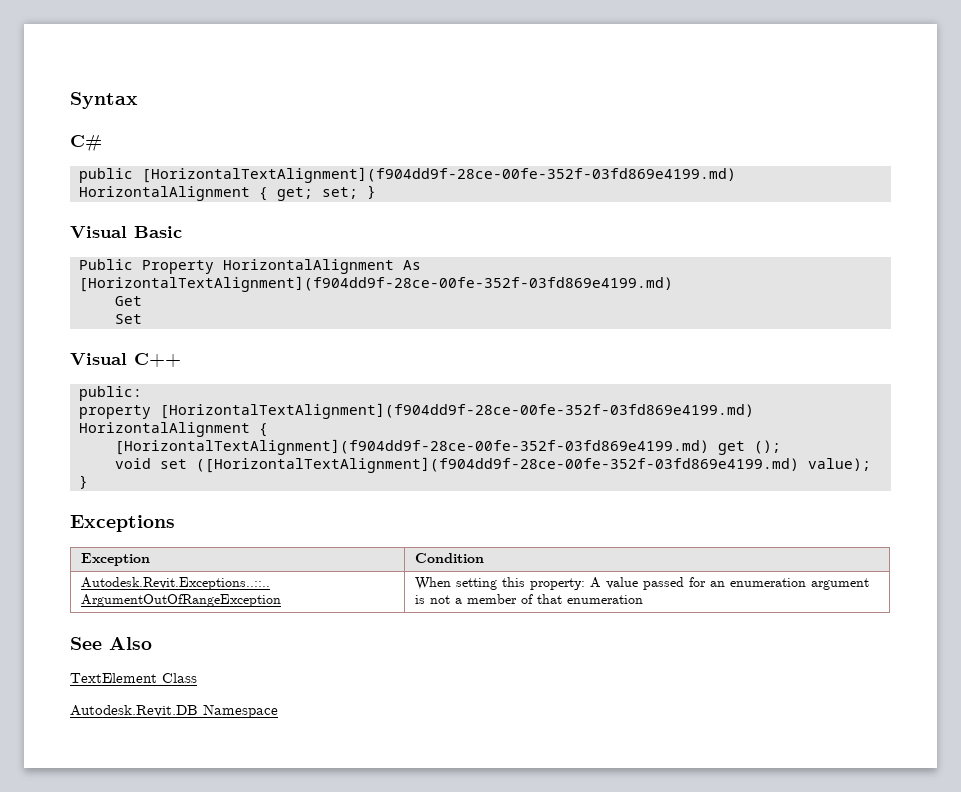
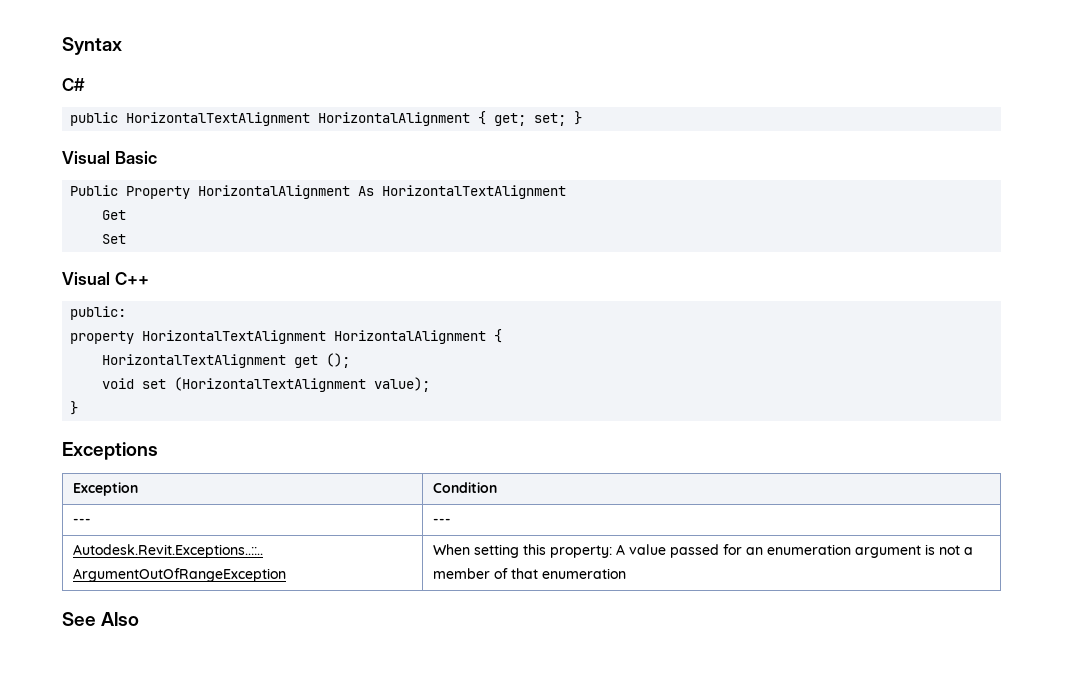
- public [HorizontalTextAlignment](f904dd9f-28ce-00fe-352f-03fd869e4199.md) HorizontalAlignment { get; set; }
+ public HorizontalTextAlignment HorizontalAlignment { get; set; }
- Public Property HorizontalAlignment As [HorizontalTextAlignment](f904dd9f-28ce-00fe-352f-03fd869e4199.md)
+ Public Property HorizontalAlignment As HorizontalTextAlignment
- property [HorizontalTextAlignment](f904dd9f-28ce-00fe-352f-03fd869e4199.md) HorizontalAlignment {
+ property HorizontalTextAlignment HorizontalAlignment {
- [HorizontalTextAlignment](f904dd9f-28ce-00fe-352f-03fd869e4199.md) get ();
+ HorizontalTextAlignment get ();
- void set ([HorizontalTextAlignment](f904dd9f-28ce-00fe-352f-03fd869e4199.md) value);
+ void set (HorizontalTextAlignment value);
+ --- | ---
- TextElement Class
- Autodesk.Revit.DB Namespace

